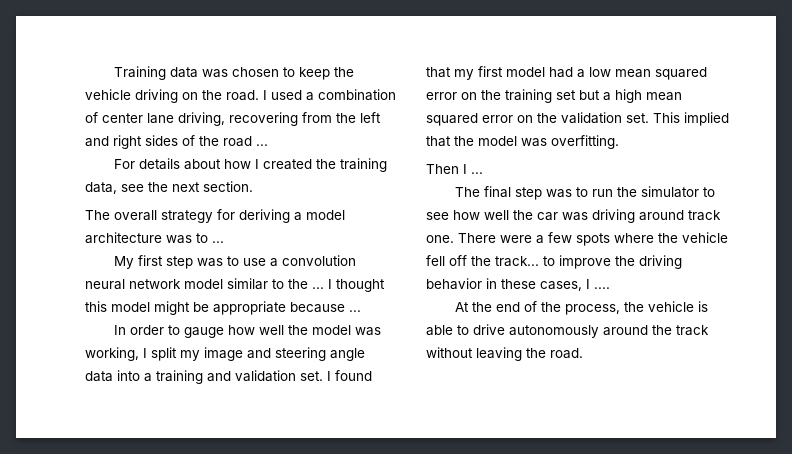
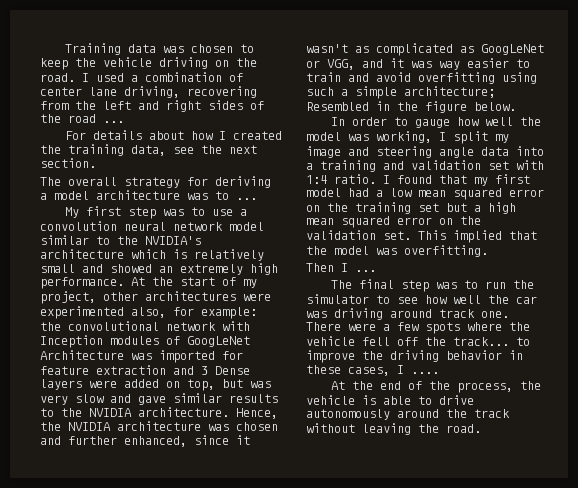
- My first step was to use a convolution neural network model similar to the ... I thought this model might be appropriate because ...
+ My first step was to use a convolution neural network model similar to the NVIDIA's architecture which is relatively small and showed an extremely high performance. At the start of my project, other architectures were experimented also, for example: the convolutional network with Inception modules of GoogLeNet Architecture was imported for feature extraction and 3 Dense layers were added on top, but was very slow and gave similar results to the NVIDIA architecture. Hence, the NVIDIA architecture was chosen and further enhanced, since it wasn't as complicated as GoogLeNet or VGG, and it was way easier to train and avoid overfitting using such a simple architecture; Resembled in the figure below.
- In order to gauge how well the model was working, I split my image and steering angle data into a training and validation set.
+ In order to gauge how well the model was working, I split my image and steering angle data into a training and validation set with 1:4 ratio.

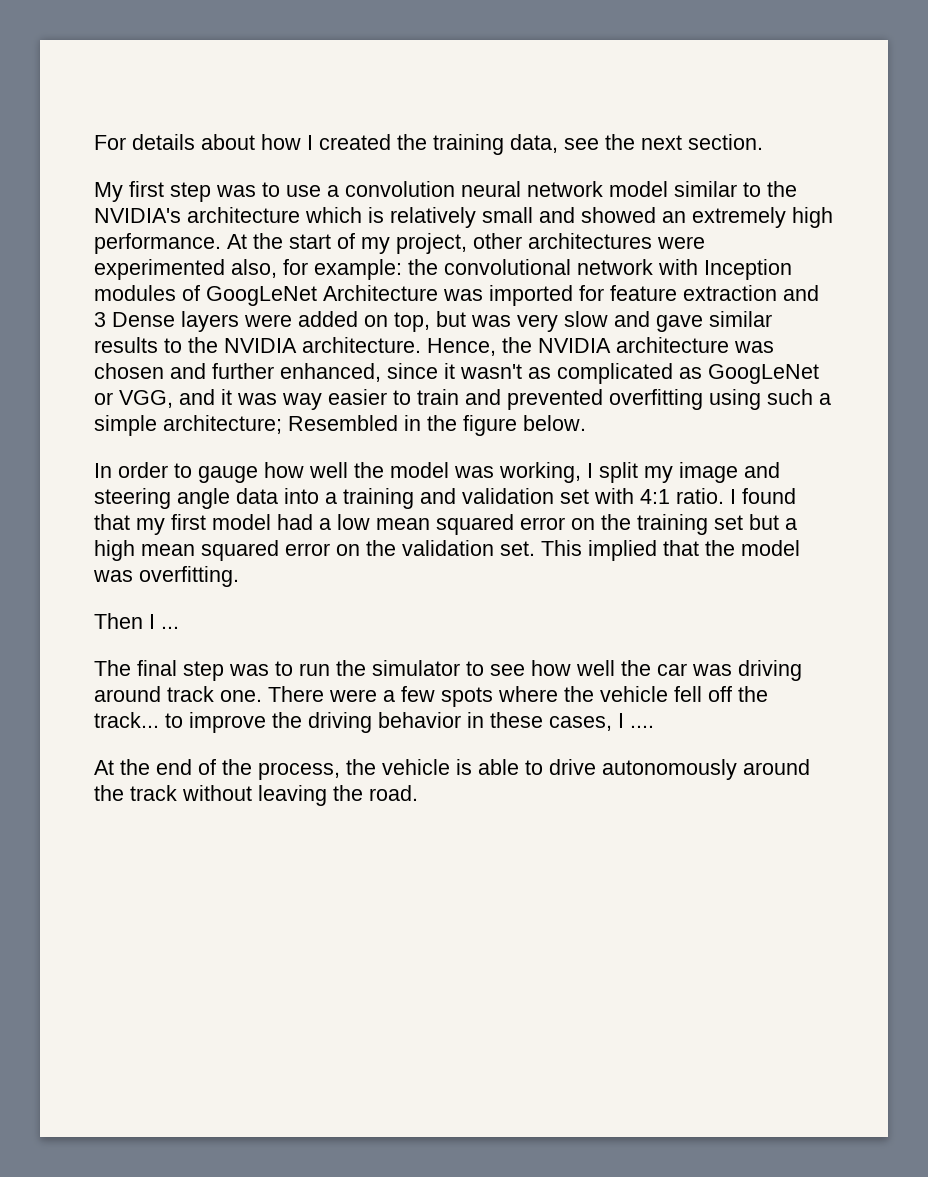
- Training data was chosen to keep the vehicle driving on the road. I used a combination of center lane driving, recovering from the left and right sides of the road ...
- The overall strategy for deriving a model architecture was to ...
- Hence, the NVIDIA architecture was chosen and further enhanced, since it wasn't as complicated as GoogLeNet or VGG, and it was way easier to train and avoid overfitting using such a simple architecture; Resembled in the figure below.
+ Hence, the NVIDIA architecture was chosen and further enhanced, since it wasn't as complicated as GoogLeNet or VGG, and it was way easier to train and prevented overfitting using such a simple architecture; Resembled in the figure below.
- In order to gauge how well the model was working, I split my image and steering angle data into a training and validation set with 1:4 ratio.
+ In order to gauge how well the model was working, I split my image and steering angle data into a training and validation set with 4:1 ratio.

